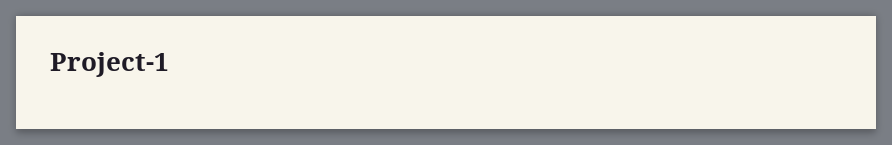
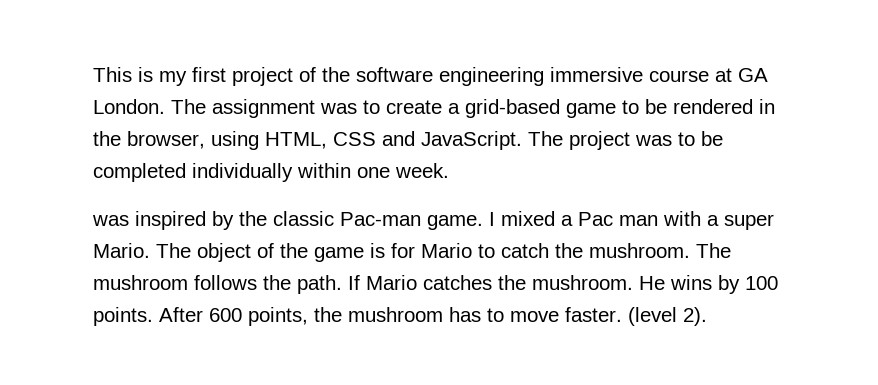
- Project-1
+ This is my first project of the software engineering immersive course at GA London. The assignment was to create a grid-based game to be rendered in the browser, using HTML, CSS and JavaScript. The project was to be completed individually within one week.
+ was inspired by the classic Pac-man game. I mixed a Pac man with a super Mario. The object of the game is for Mario to catch the mushroom. The mushroom follows the path. If Mario catches the mushroom. He wins by 100 points. After 600 points, the mushroom has to move faster. (level 2).

